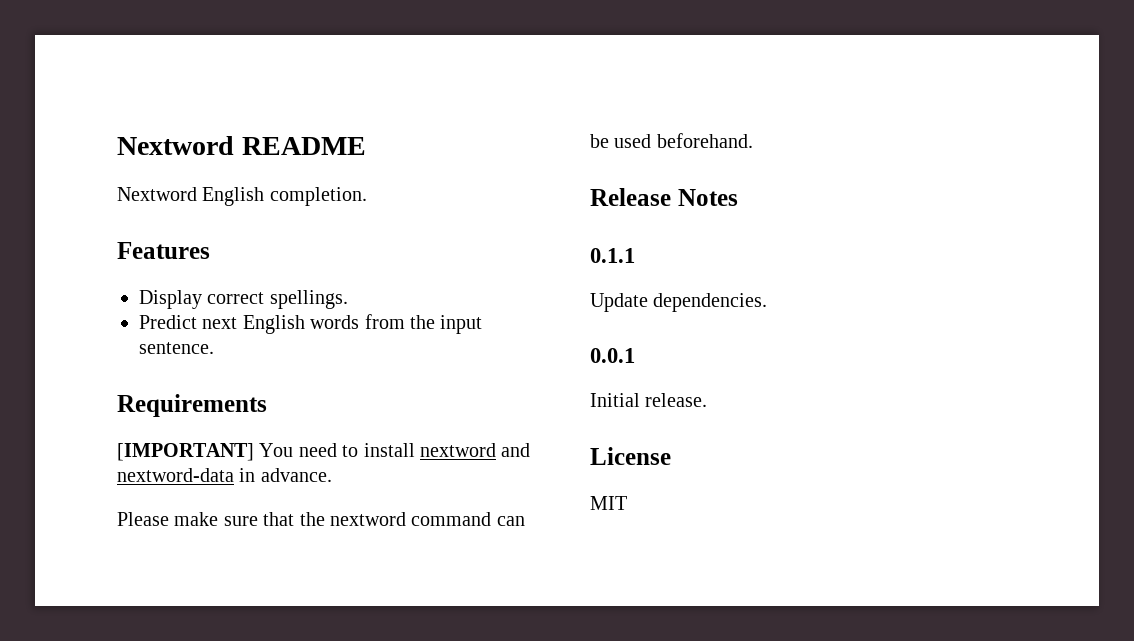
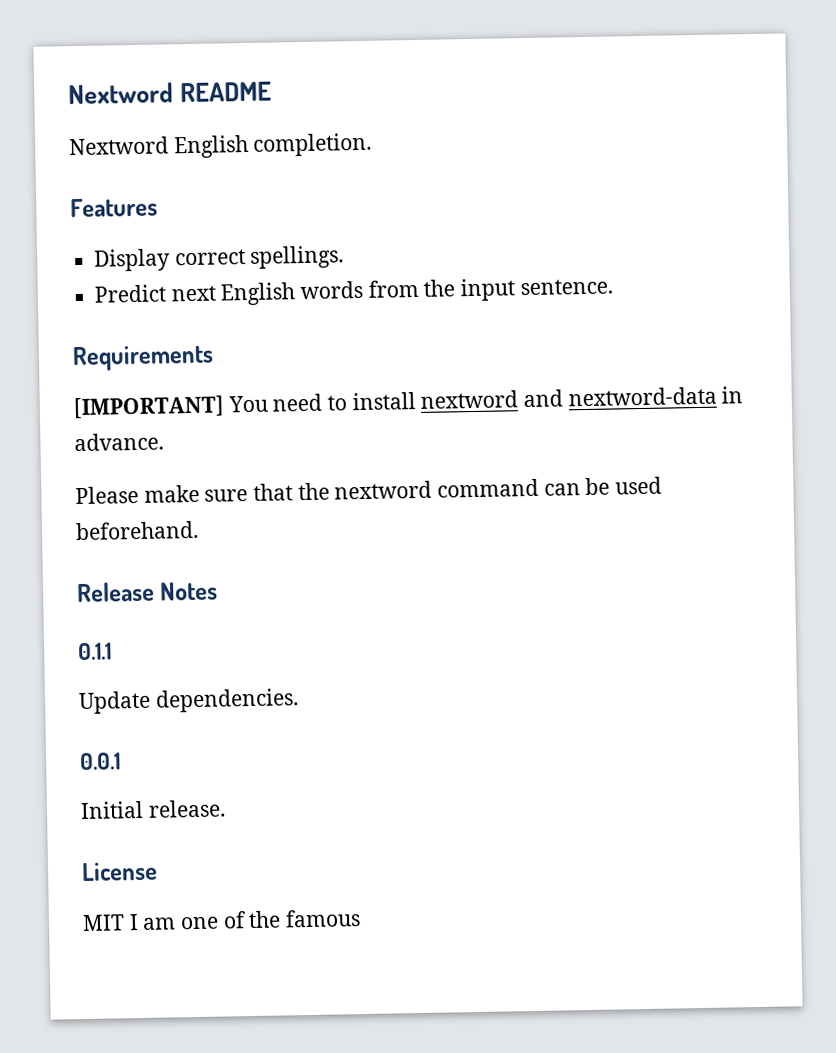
- MIT
+ MIT I am one of the famous

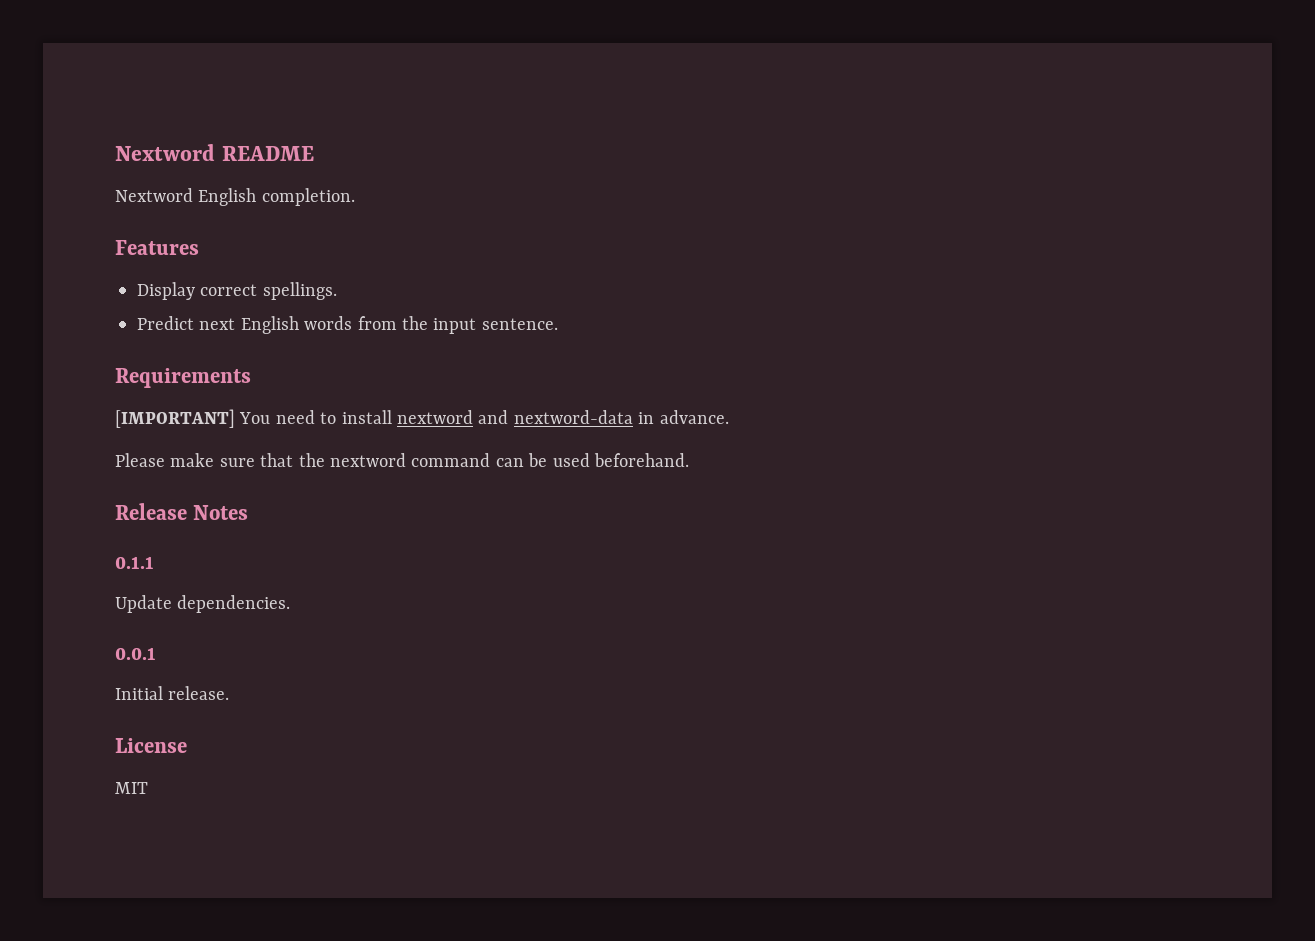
- MIT I am one of the famous
+ MIT

